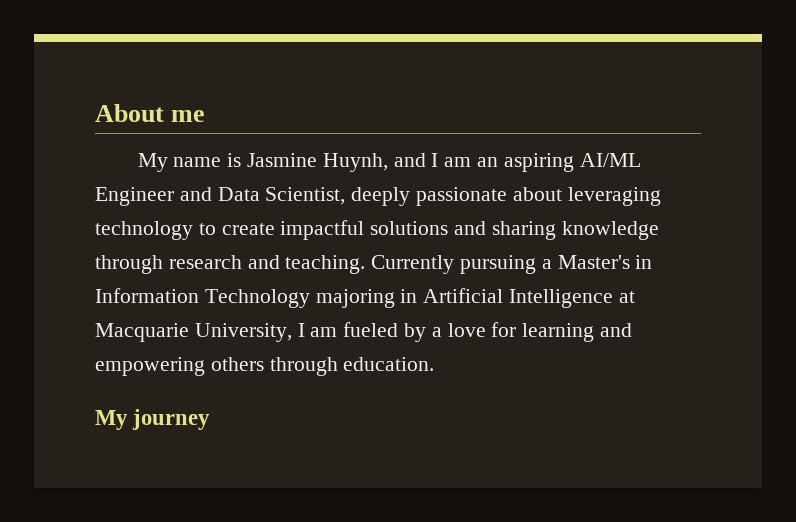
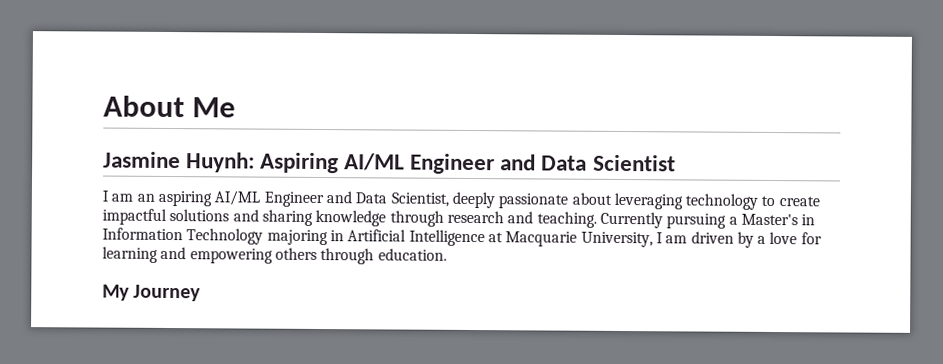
- About me
- My name is Jasmine Huynh, and I am an aspiring AI/ML Engineer and Data Scientist, deeply passionate about leveraging technology to create impactful solutions and sharing knowledge through research and teaching.
+ About Me
+ Jasmine Huynh: Aspiring AI/ML Engineer and Data Scientist
+ I am an aspiring AI/ML Engineer and Data Scientist, deeply passionate about leveraging technology to create impactful solutions and sharing knowledge through research and teaching.
- Currently pursuing a Master's in Information Technology majoring in Artificial Intelligence at Macquarie University, I am fueled by a love for learning and empowering others through education.
+ Currently pursuing a Master's in Information Technology majoring in Artificial Intelligence at Macquarie University, I am driven by a love for learning and empowering others through education.
- My journey
+ My Journey

